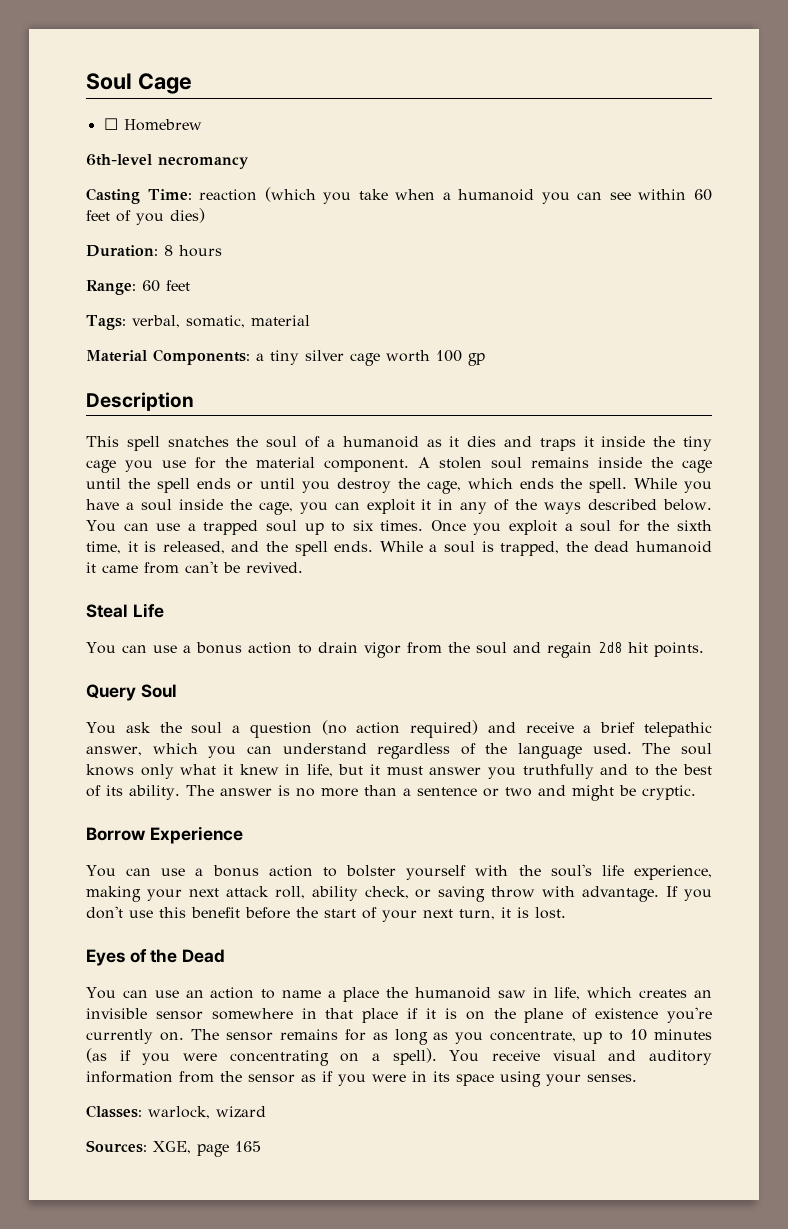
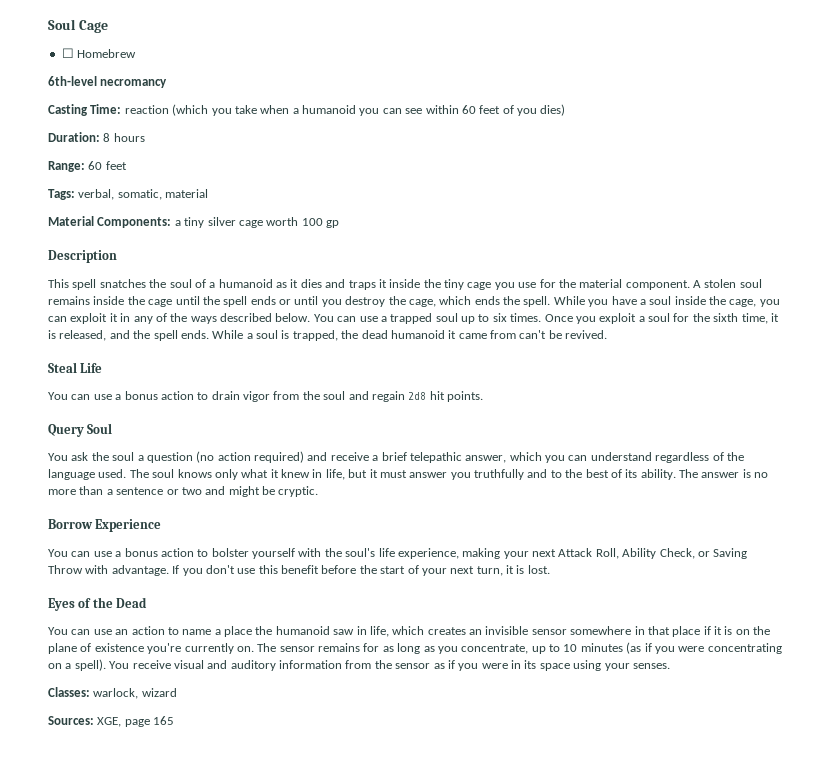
- You can use a bonus action to bolster yourself with the soul's life experience, making your next attack roll, ability check, or saving throw with advantage.
+ You can use a bonus action to bolster yourself with the soul's life experience, making your next Attack Roll, Ability Check, or Saving Throw with advantage.

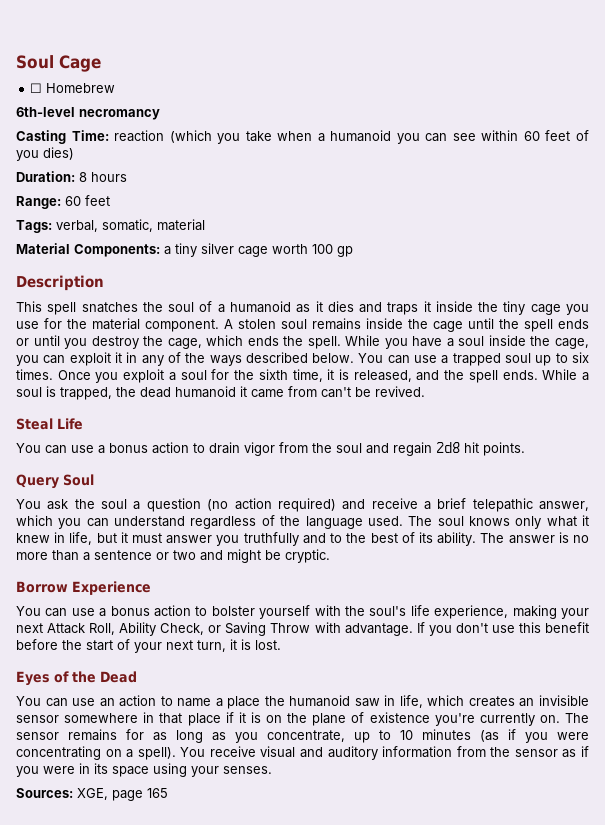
- Classes: warlock, wizard

